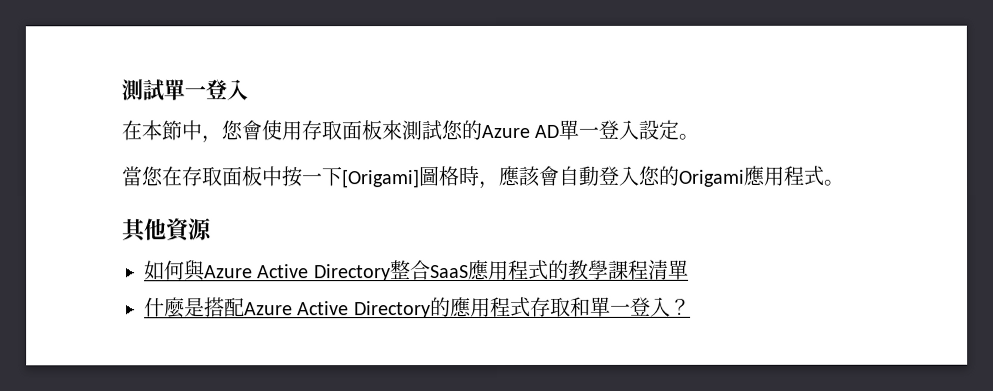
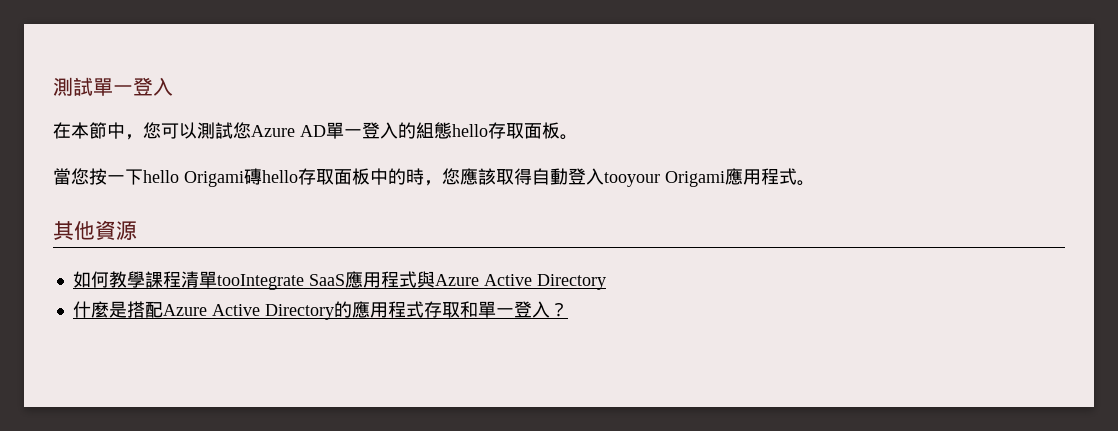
- 在本節中，您會使用存取面板來測試您的Azure AD單一登入設定。
- 當您在存取面板中按一下[Origami]圖格時，應該會自動登入您的Origami應用程式。
+ 在本節中，您可以測試您Azure AD單一登入的組態hello存取面板。
+ 當您按一下hello Origami磚hello存取面板中的時，您應該取得自動登入tooyour Origami應用程式。
- 如何與Azure Active Directory整合SaaS應用程式的教學課程清單
+ 如何教學課程清單tooIntegrate SaaS應用程式與Azure Active Directory

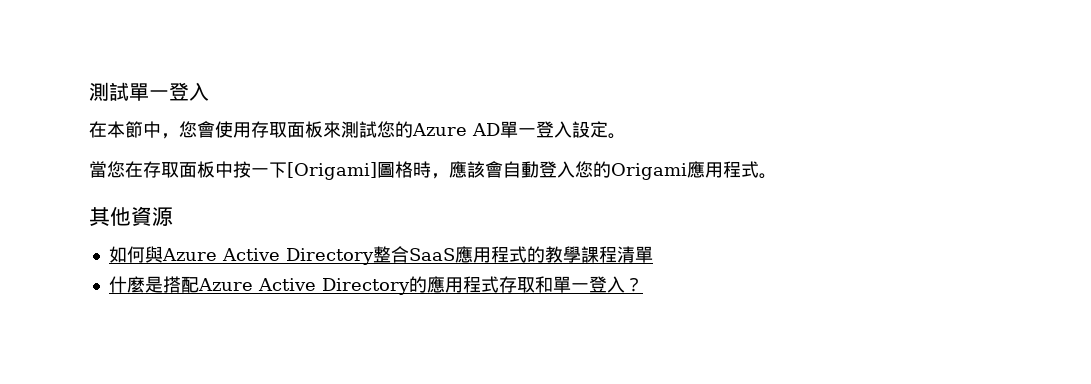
- 在本節中，您可以測試您Azure AD單一登入的組態hello存取面板。
- 當您按一下hello Origami磚hello存取面板中的時，您應該取得自動登入tooyour Origami應用程式。
+ 在本節中，您會使用存取面板來測試您的Azure AD單一登入設定。
+ 當您在存取面板中按一下[Origami]圖格時，應該會自動登入您的Origami應用程式。
- 如何教學課程清單tooIntegrate SaaS應用程式與Azure Active Directory
+ 如何與Azure Active Directory整合SaaS應用程式的教學課程清單

